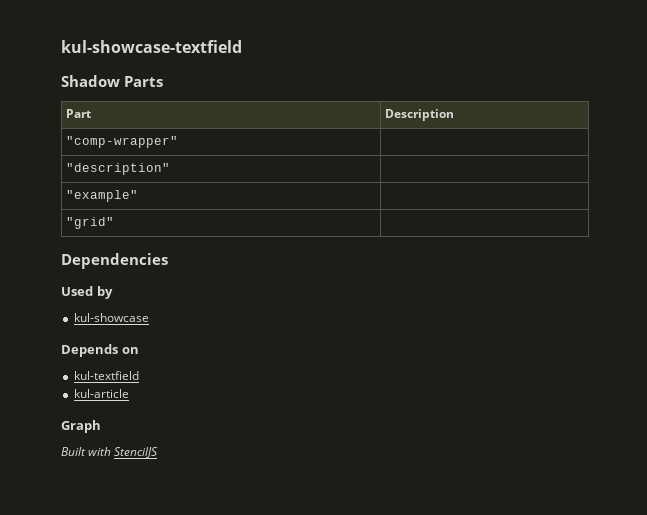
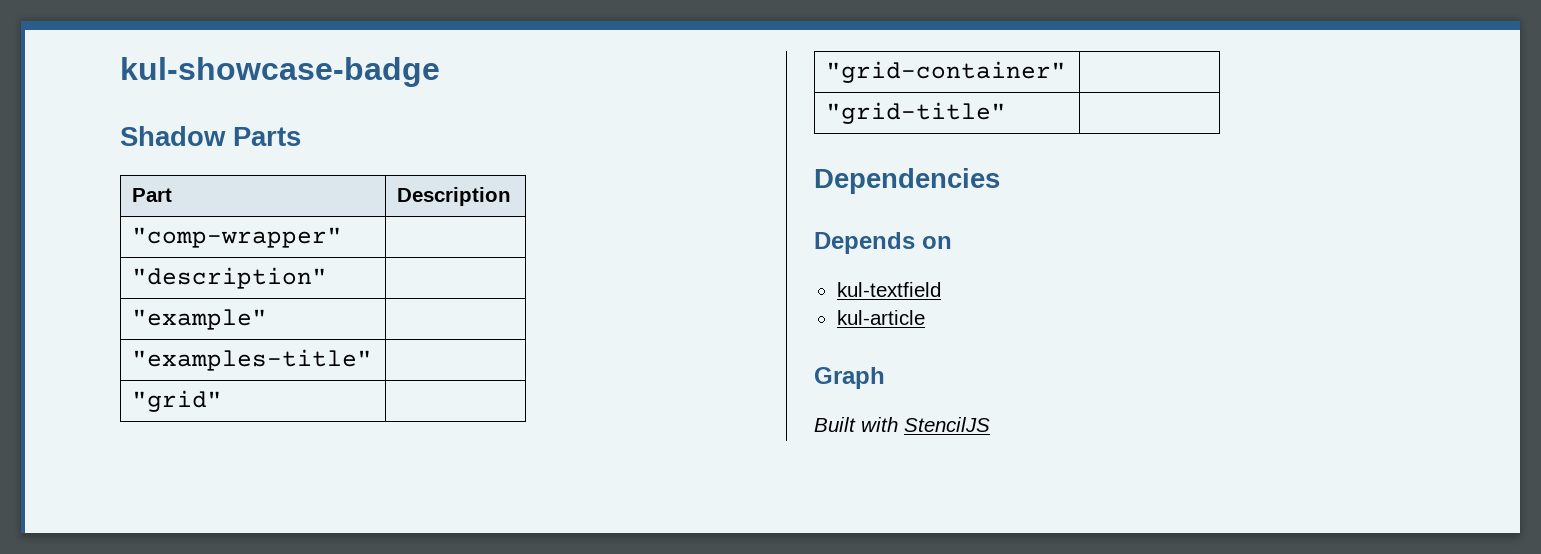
- kul-showcase-textfield
+ kul-showcase-badge
+ "examples-title" |
+ "grid-container" |
+ "grid-title" |
- Used by
- kul-showcase

